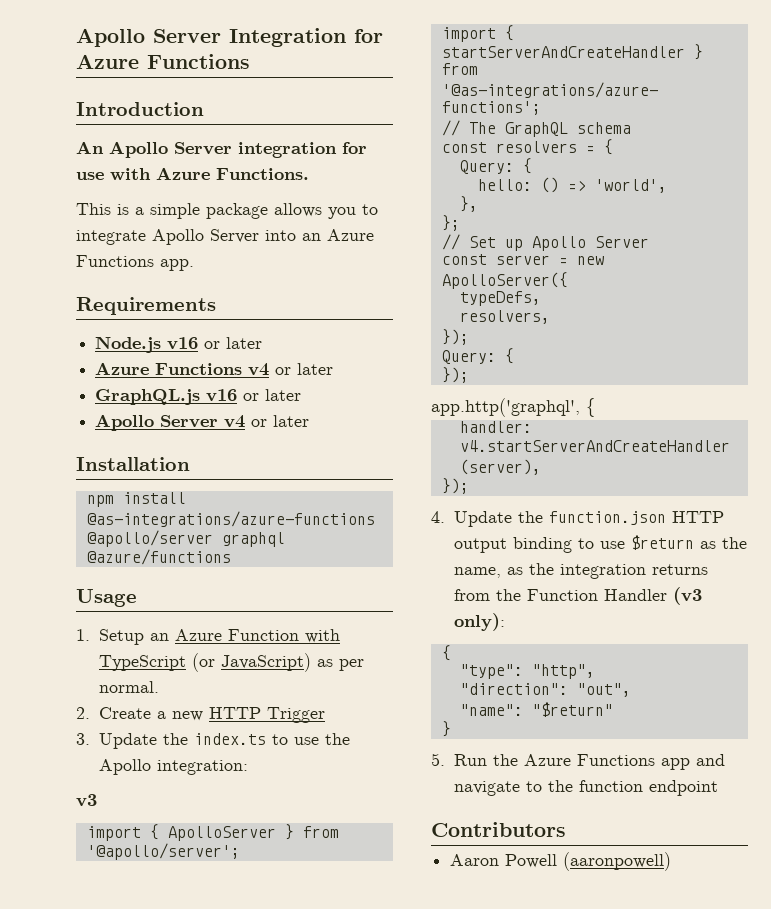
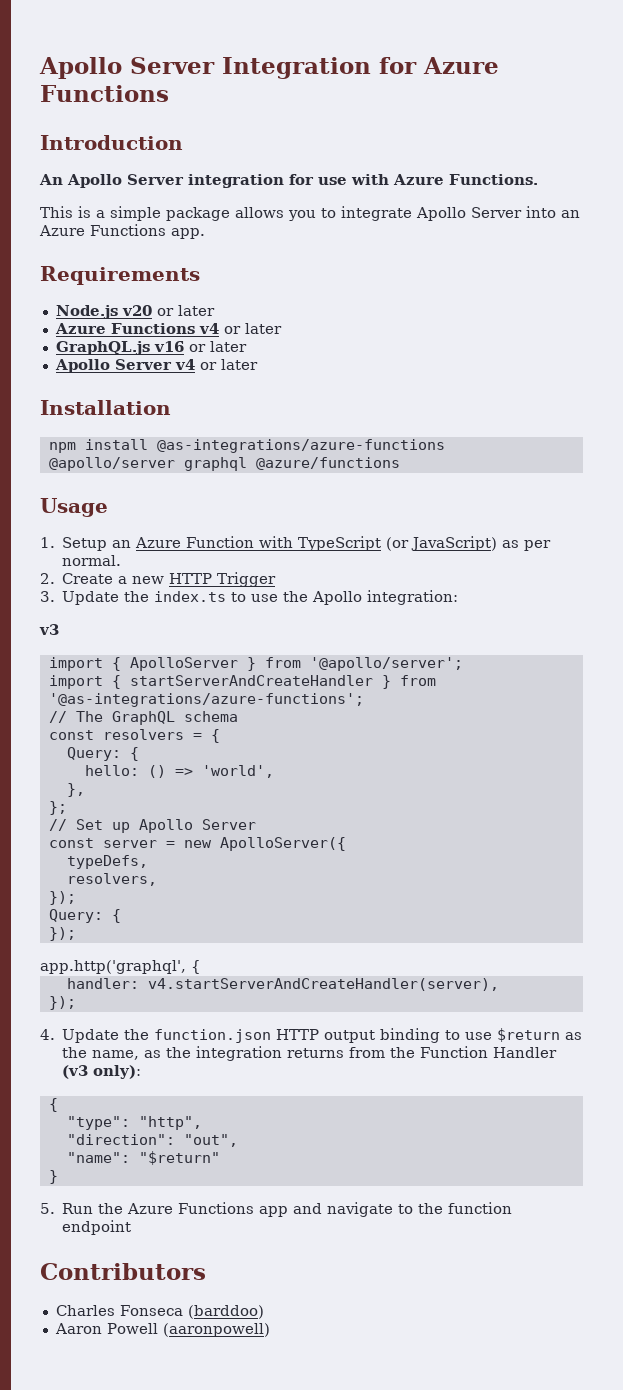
- Node.js v16 or later
+ Node.js v20 or later
+ Charles Fonseca (barddoo)

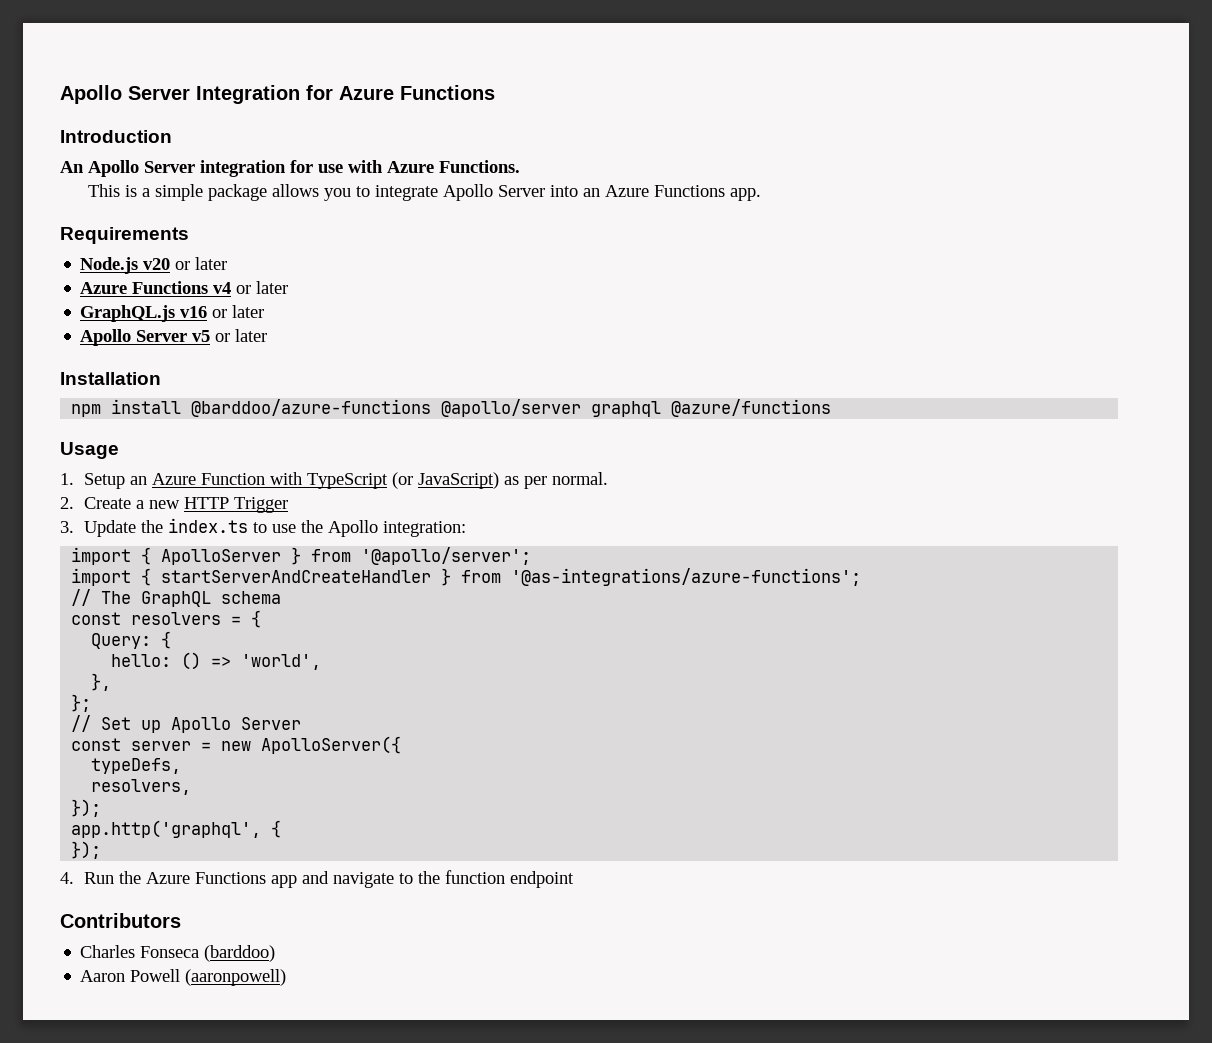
- Apollo Server v4 or later
+ Apollo Server v5 or later
- npm install @as-integrations/azure-functions @apollo/server graphql @azure/functions
+ npm install @barddoo/azure-functions @apollo/server graphql @azure/functions
- v3
  resolvers,
  });
- Query: {
+ app.http('graphql', {
- app.http('graphql', {
- handler: v4.startServerAndCreateHandler(server),
- });
- 4. Update the function.json HTTP output binding to use $return as the name, as the integration returns from the Function Handler (v3 only):
- {
- "type": "http",
- "direction": "out",
- "name": "$return"
- }
- 5. Run the Azure Functions app and navigate to the function endpoint
+ 4. Run the Azure Functions app and navigate to the function endpoint

